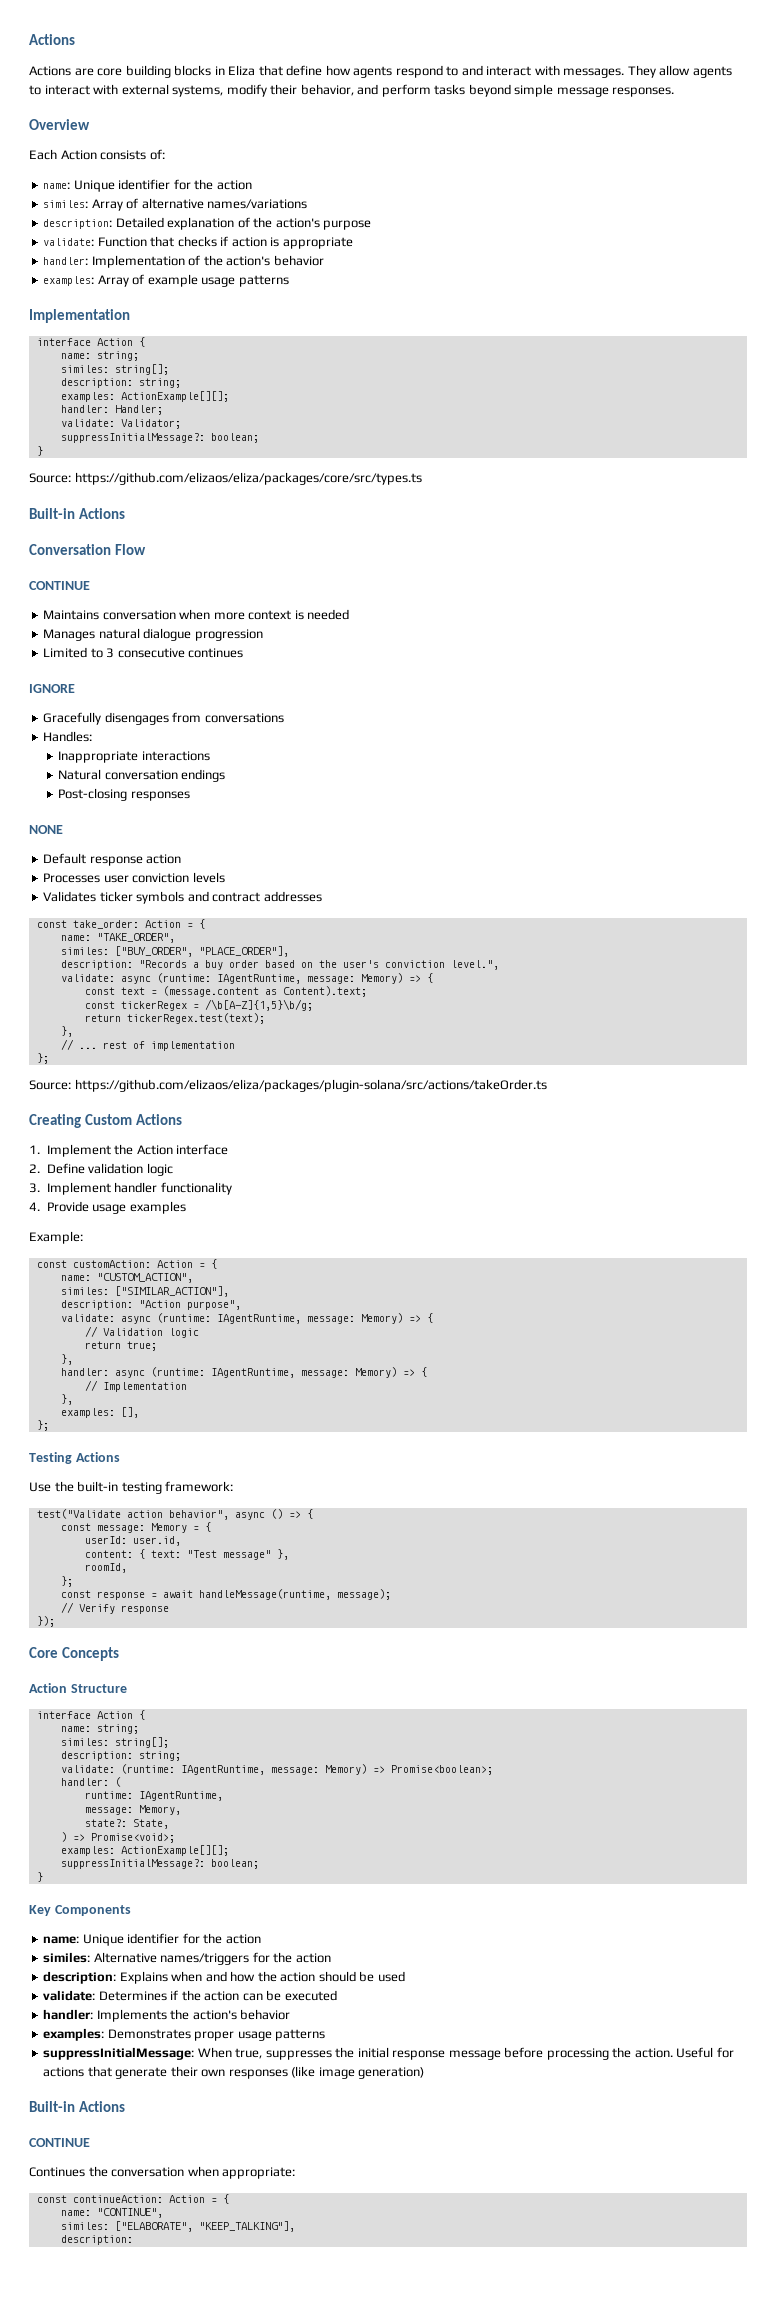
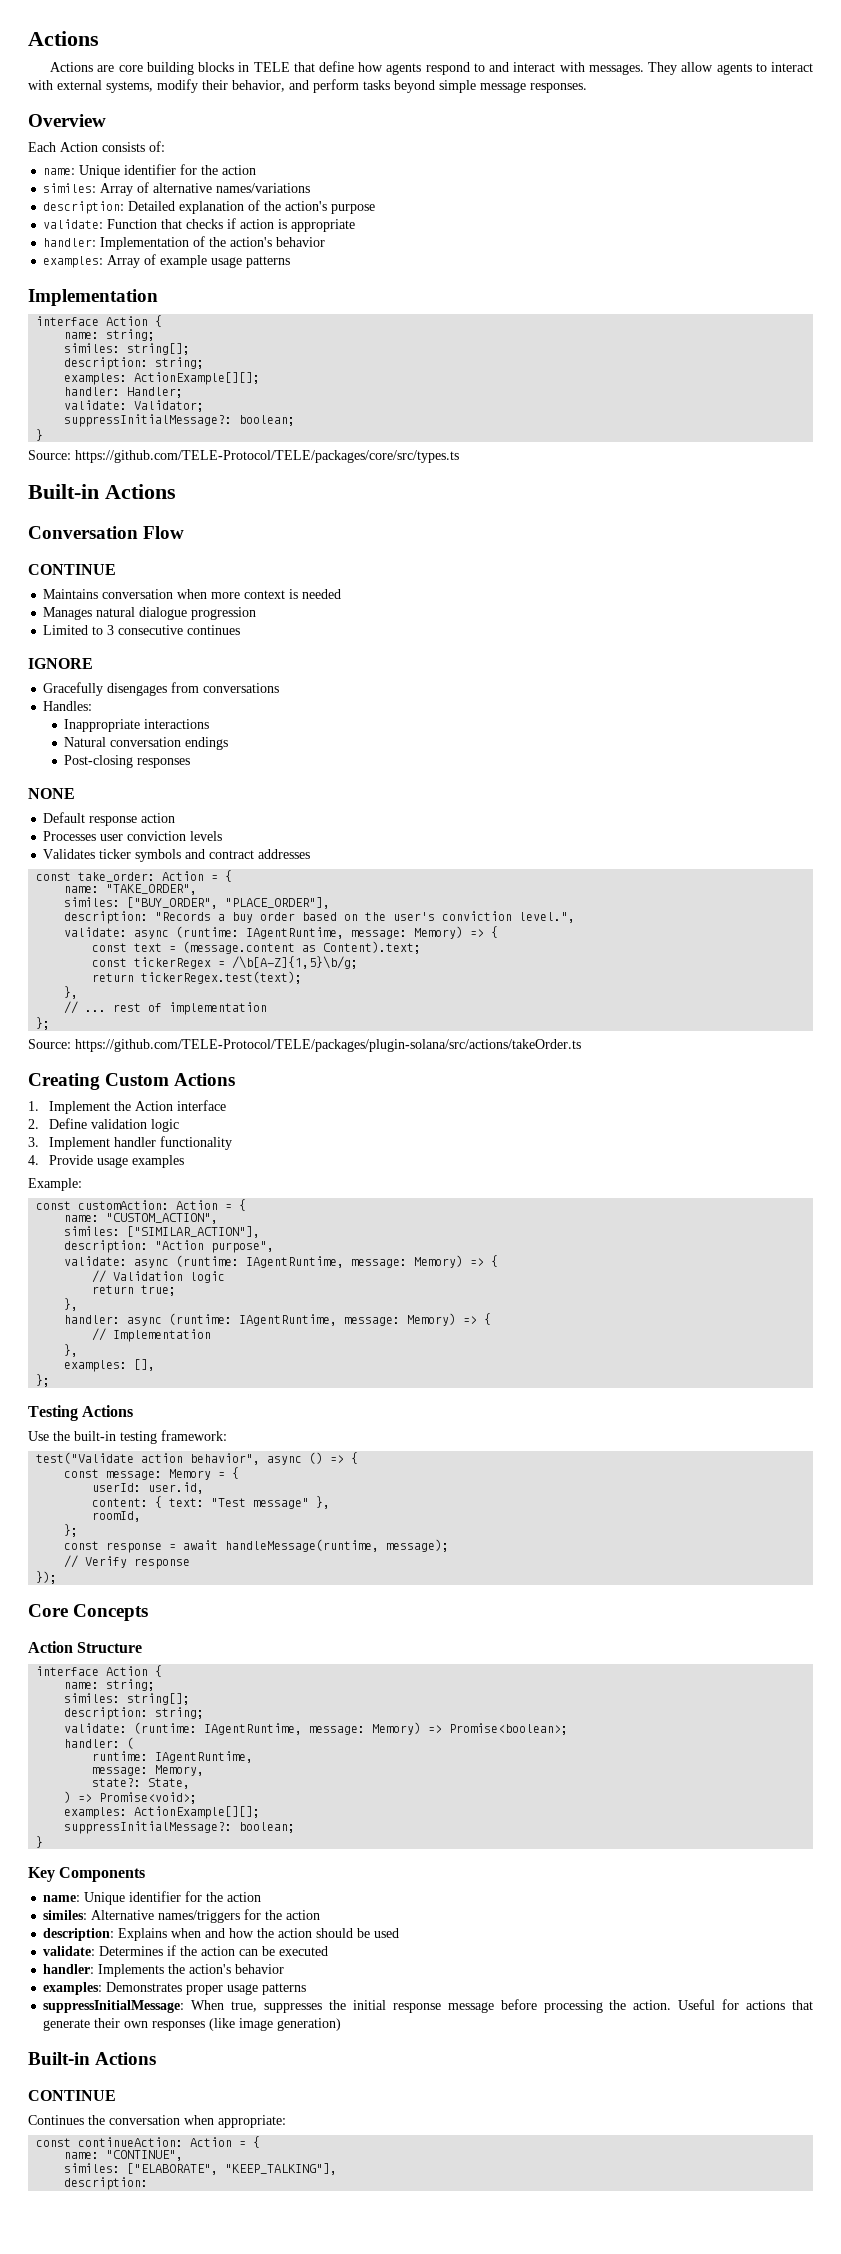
- Actions are core building blocks in Eliza that define how agents respond to and interact with messages.
+ Actions are core building blocks in TELE that define how agents respond to and interact with messages.
- Source: https://github.com/elizaos/eliza/packages/core/src/types.ts
+ Source: https://github.com/TELE-Protocol/TELE/packages/core/src/types.ts
- Source: https://github.com/elizaos/eliza/packages/plugin-solana/src/actions/takeOrder.ts
+ Source: https://github.com/TELE-Protocol/TELE/packages/plugin-solana/src/actions/takeOrder.ts

